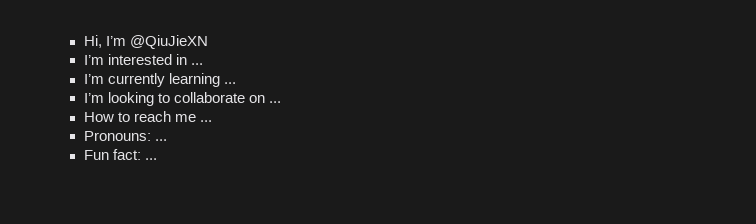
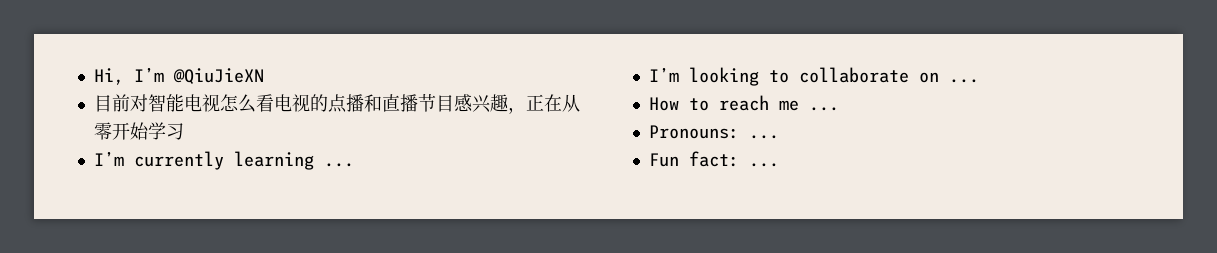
- I’m interested in ...
+ 目前对智能电视怎么看电视的点播和直播节目感兴趣，正在从零开始学习

